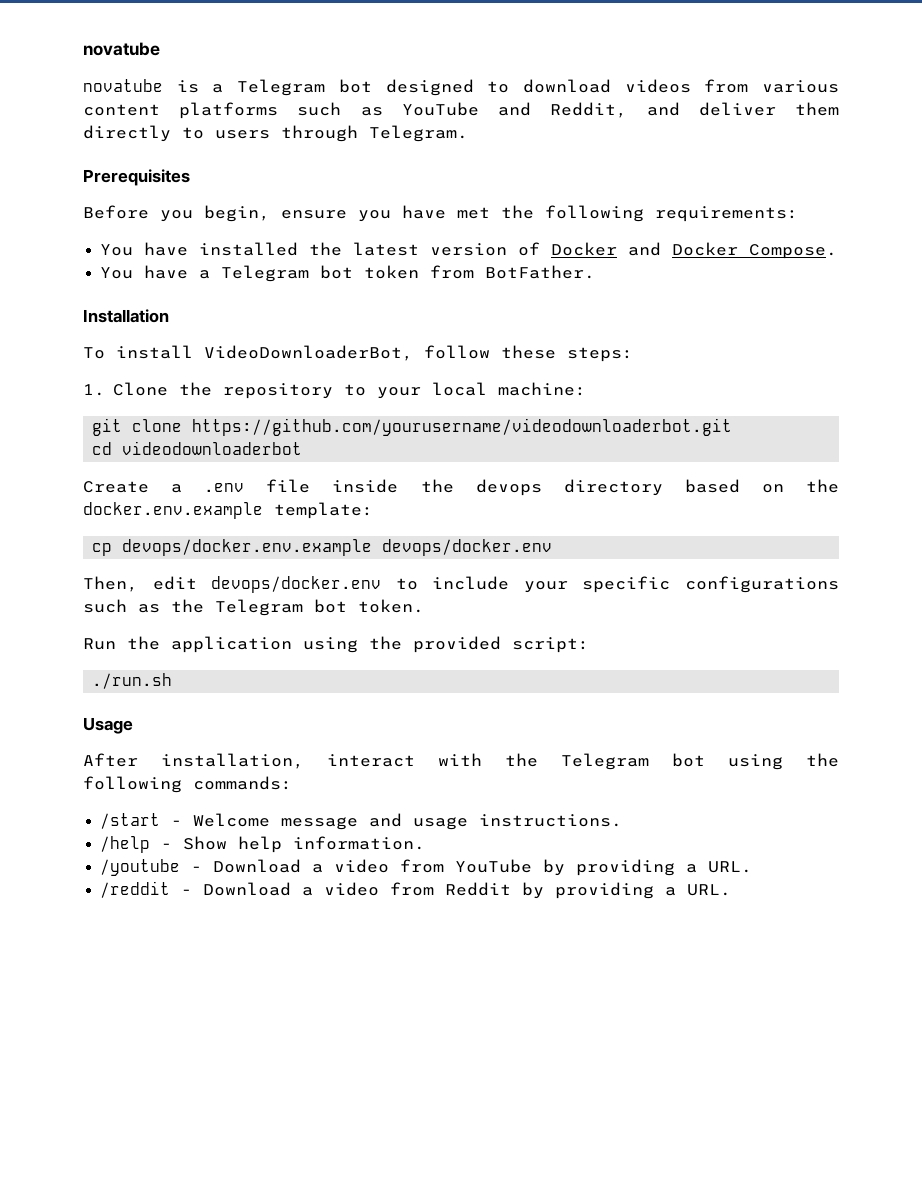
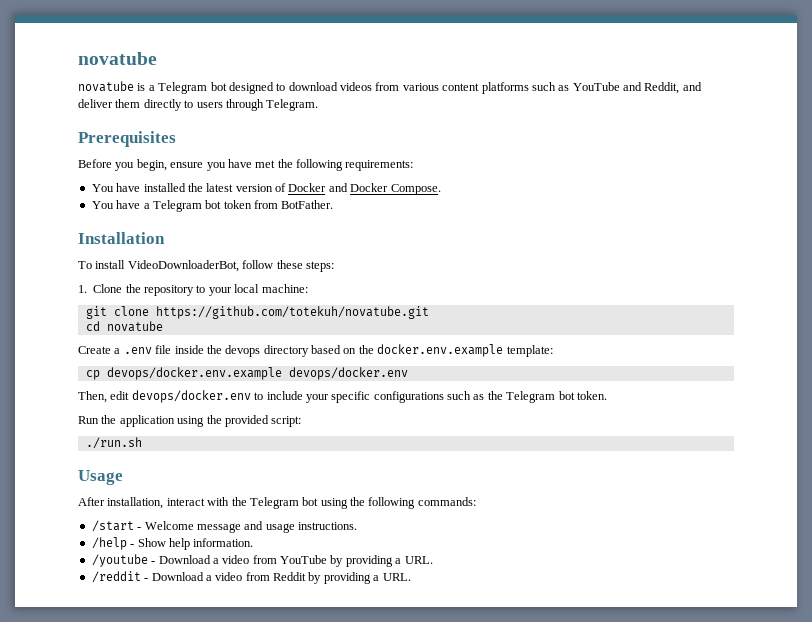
- git clone https://github.com/yourusername/videodownloaderbot.git
+ git clone https://github.com/totekuh/novatube.git
- cd videodownloaderbot
+ cd novatube

